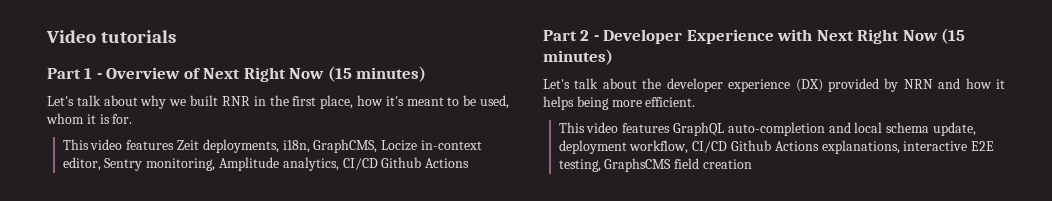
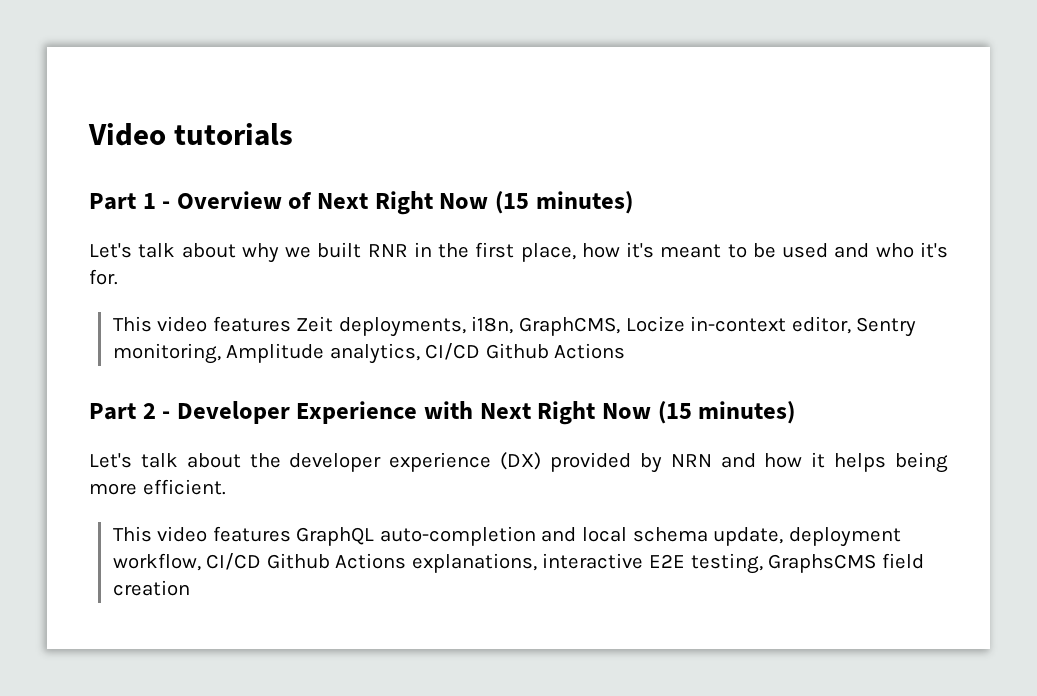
- Let's talk about why we built RNR in the first place, how it's meant to be used, whom it is for.
+ Let's talk about why we built RNR in the first place, how it's meant to be used and who it's for.

